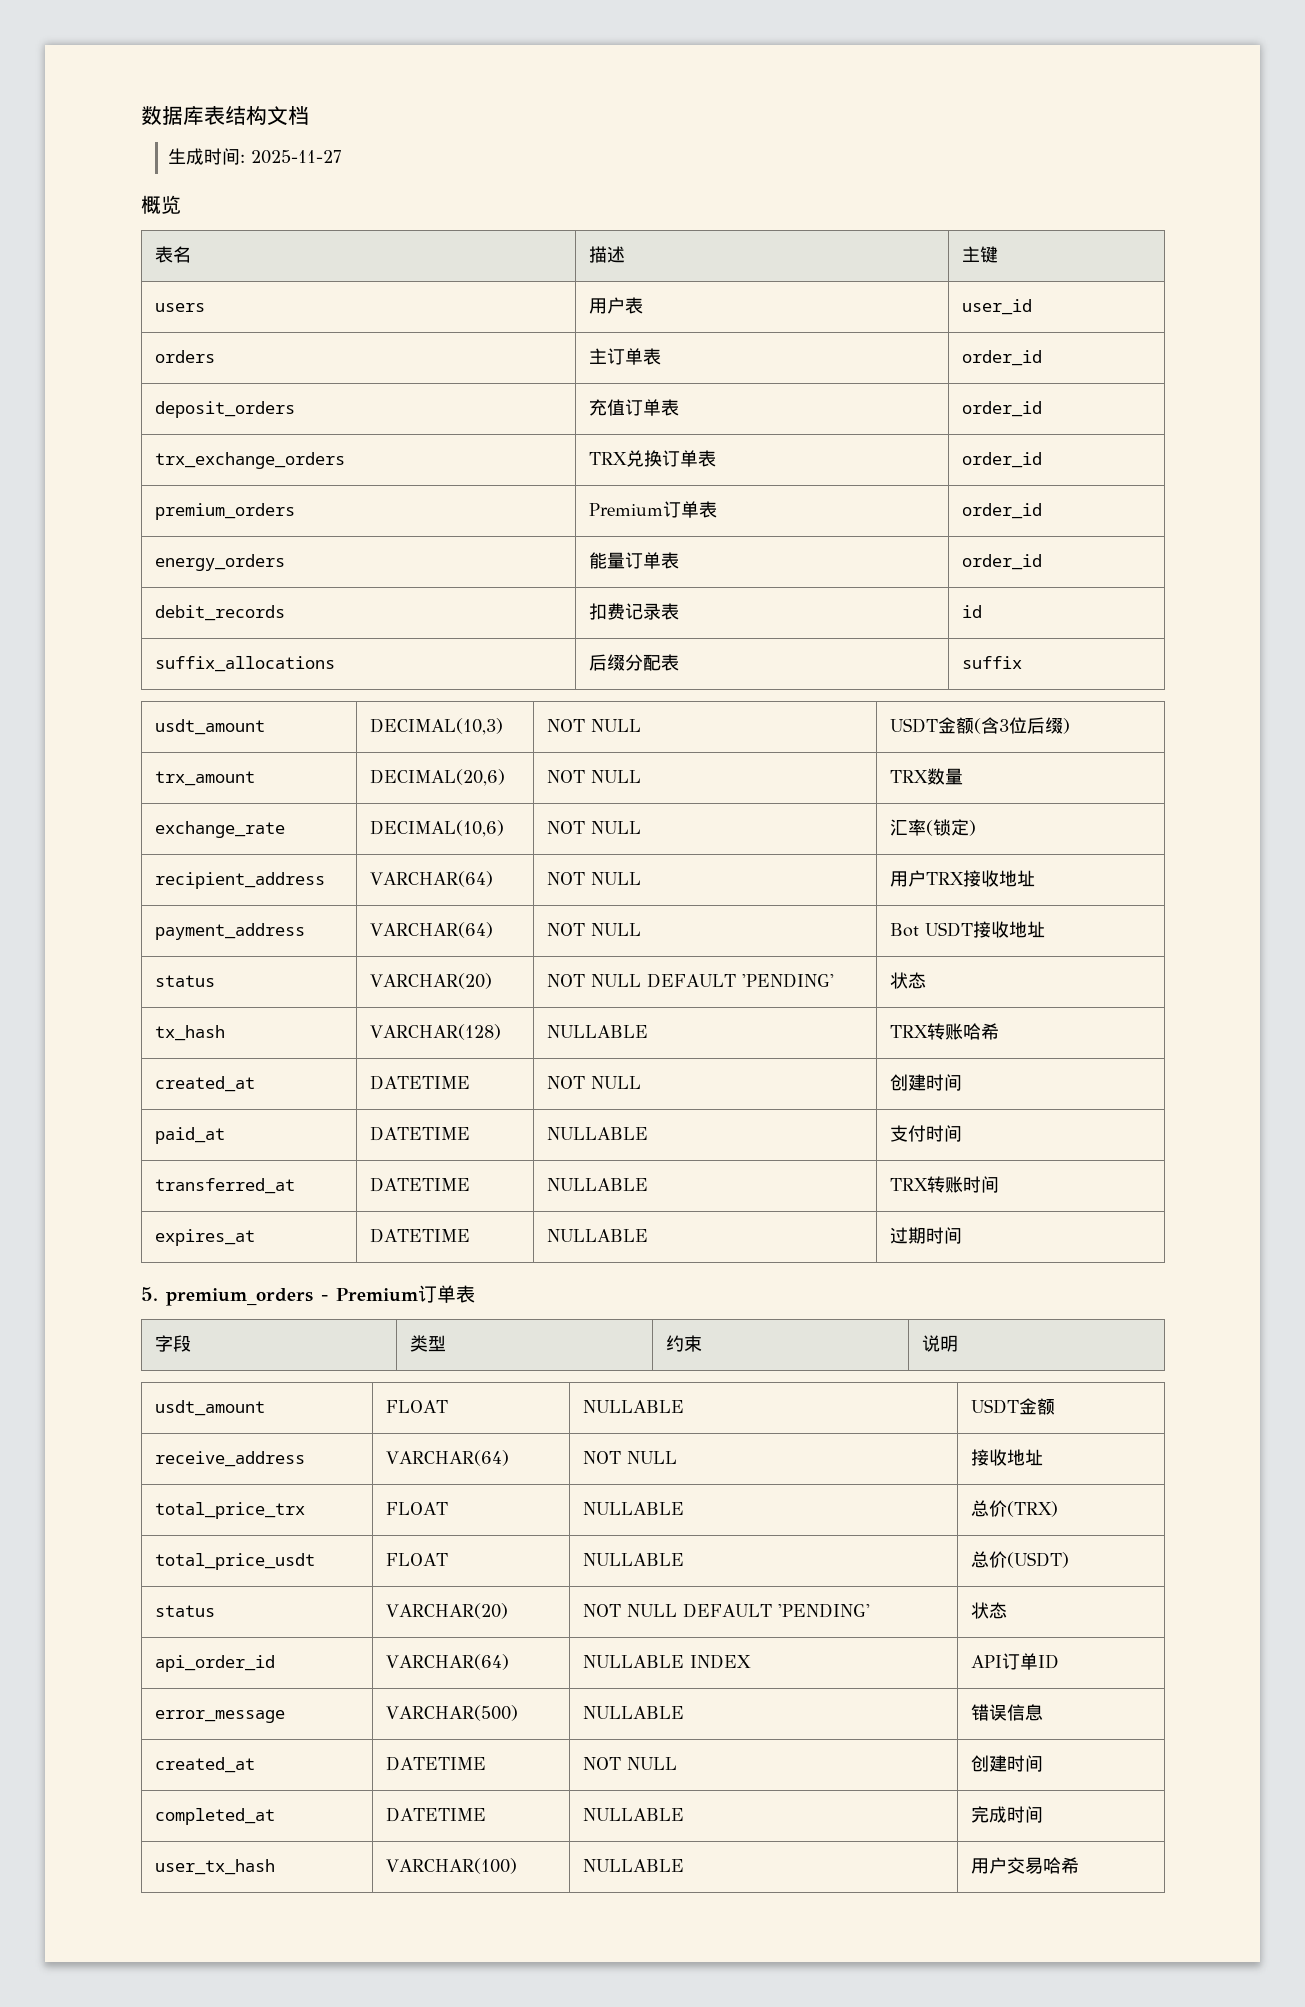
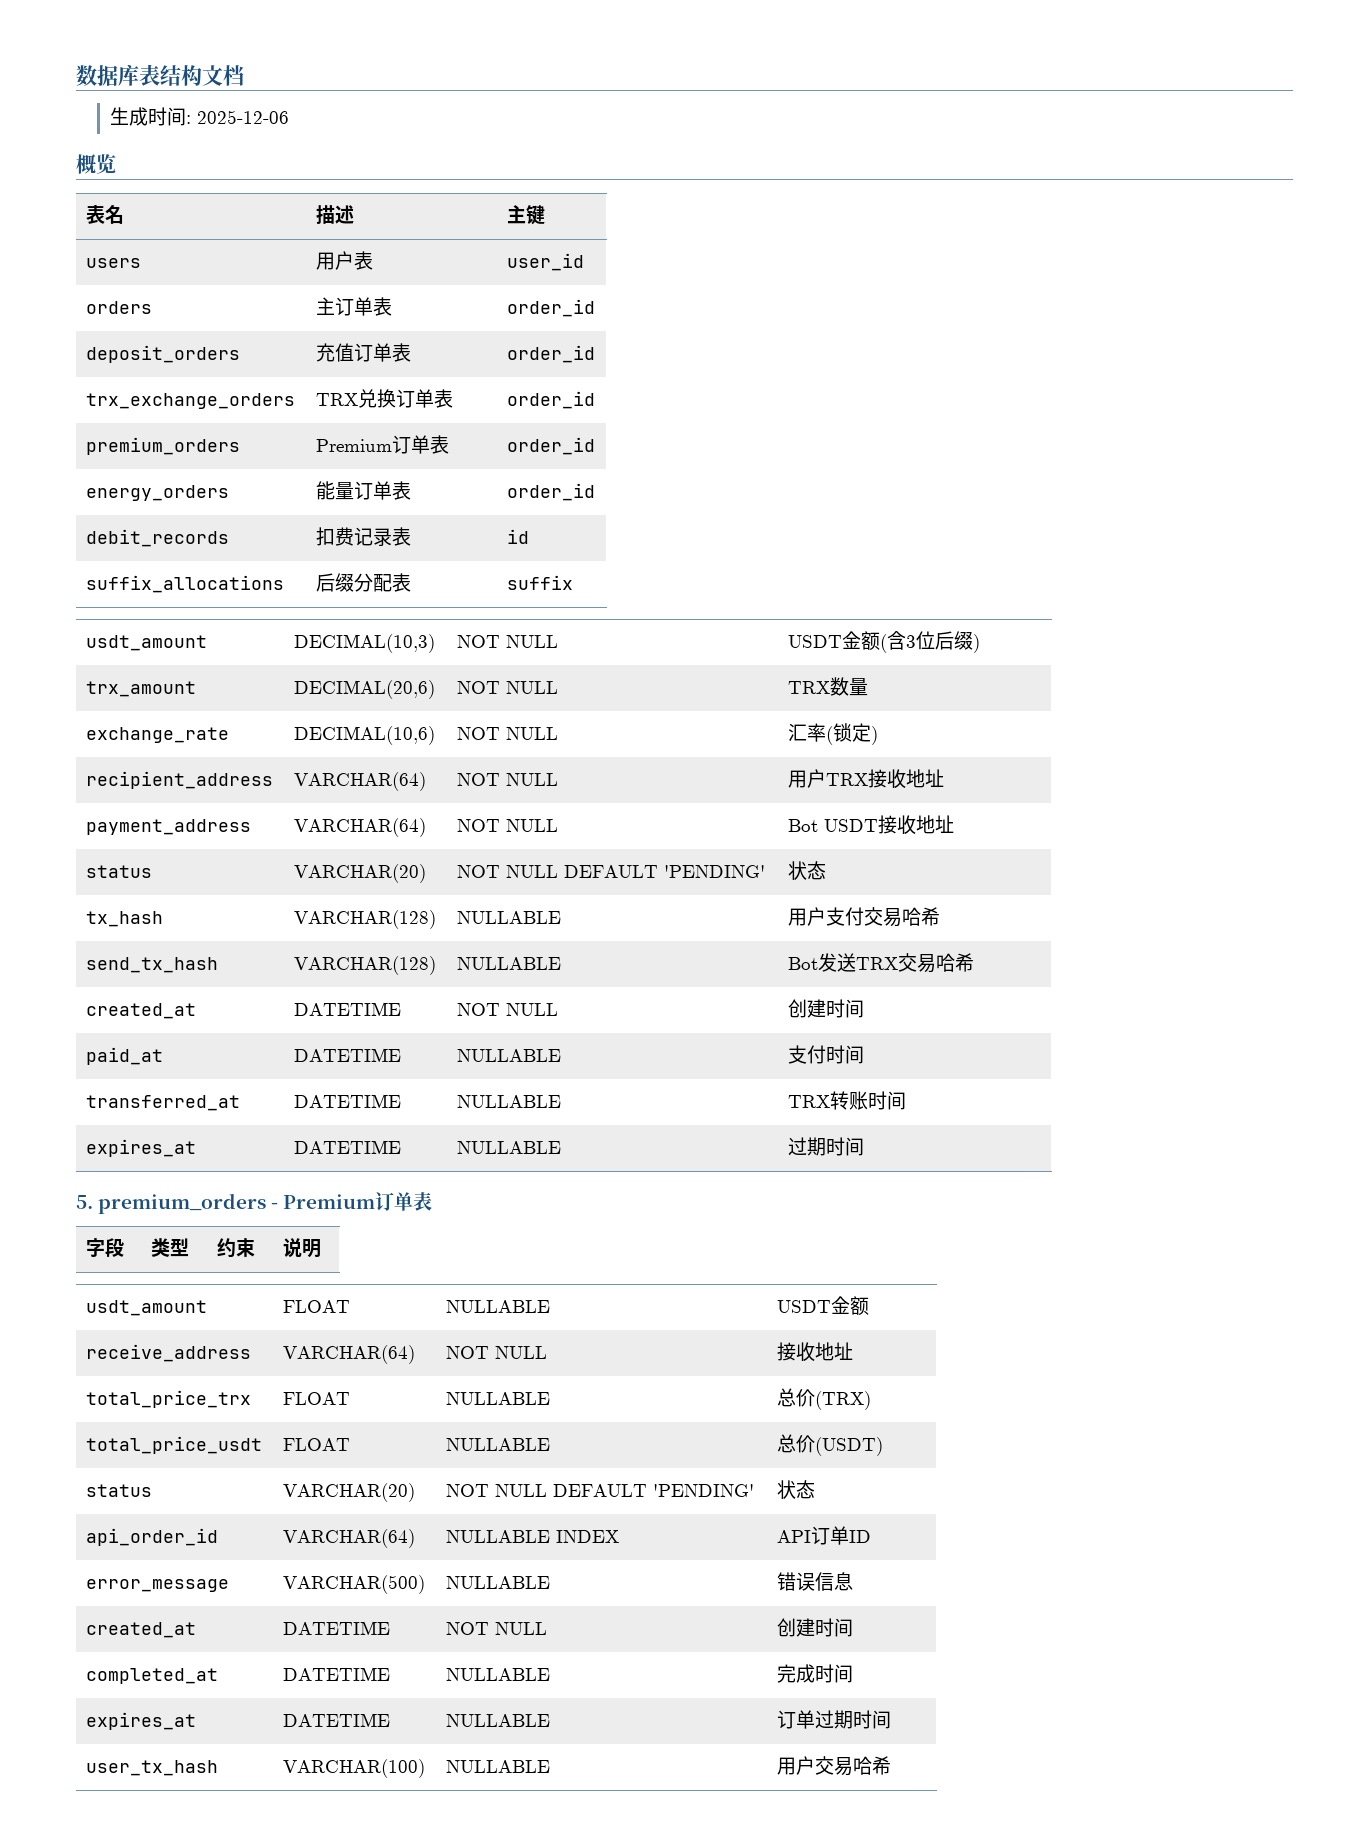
- 生成时间: 2025-11-27
+ 生成时间: 2025-12-06
- tx_hash | VARCHAR(128) | NULLABLE | TRX转账哈希
+ tx_hash | VARCHAR(128) | NULLABLE | 用户支付交易哈希
+ send_tx_hash | VARCHAR(128) | NULLABLE | Bot发送TRX交易哈希
+ expires_at | DATETIME | NULLABLE | 订单过期时间

